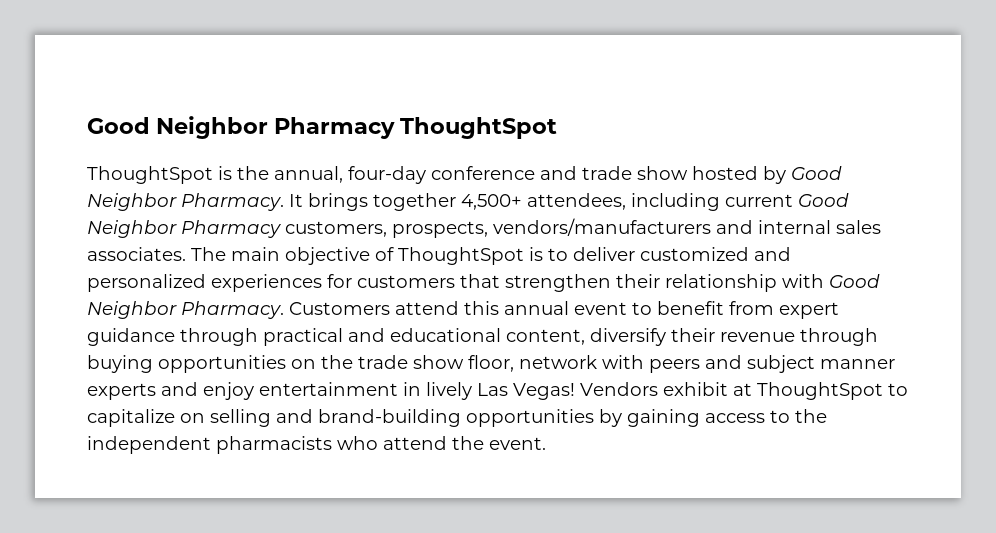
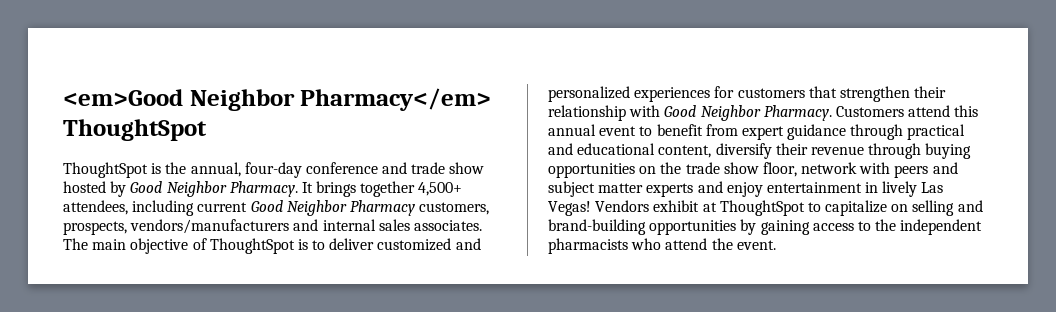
- Good Neighbor Pharmacy ThoughtSpot
+ <em>Good Neighbor Pharmacy</em> ThoughtSpot
- Customers attend this annual event to benefit from expert guidance through practical and educational content, diversify their revenue through buying opportunities on the trade show floor, network with peers and subject manner experts and enjoy entertainment in lively Las Vegas!
+ Customers attend this annual event to benefit from expert guidance through practical and educational content, diversify their revenue through buying opportunities on the trade show floor, network with peers and subject matter experts and enjoy entertainment in lively Las Vegas!

